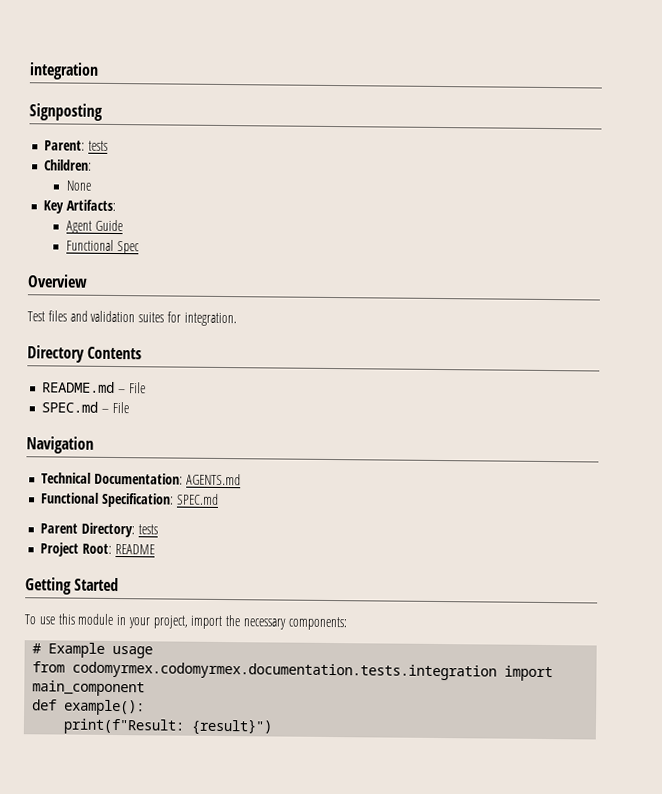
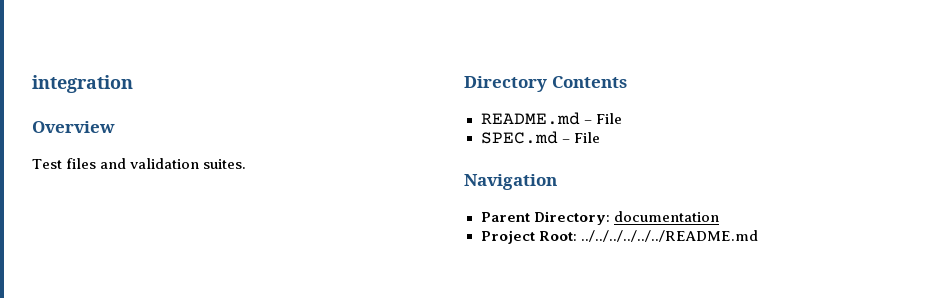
- Signposting
- Parent: tests
- Children:
- None
- Key Artifacts:
- Agent Guide
- Functional Spec
- Test files and validation suites for integration.
+ Test files and validation suites.
- Technical Documentation: AGENTS.md
- Functional Specification: SPEC.md
- Parent Directory: tests
+ Parent Directory: documentation
- Project Root: README
- Getting Started
- To use this module in your project, import the necessary components:
- # Example usage
- from codomyrmex.codomyrmex.documentation.tests.integration import main_component
- def example():
- print(f"Result: {result}")
+ Project Root: ../../../../../../README.md

